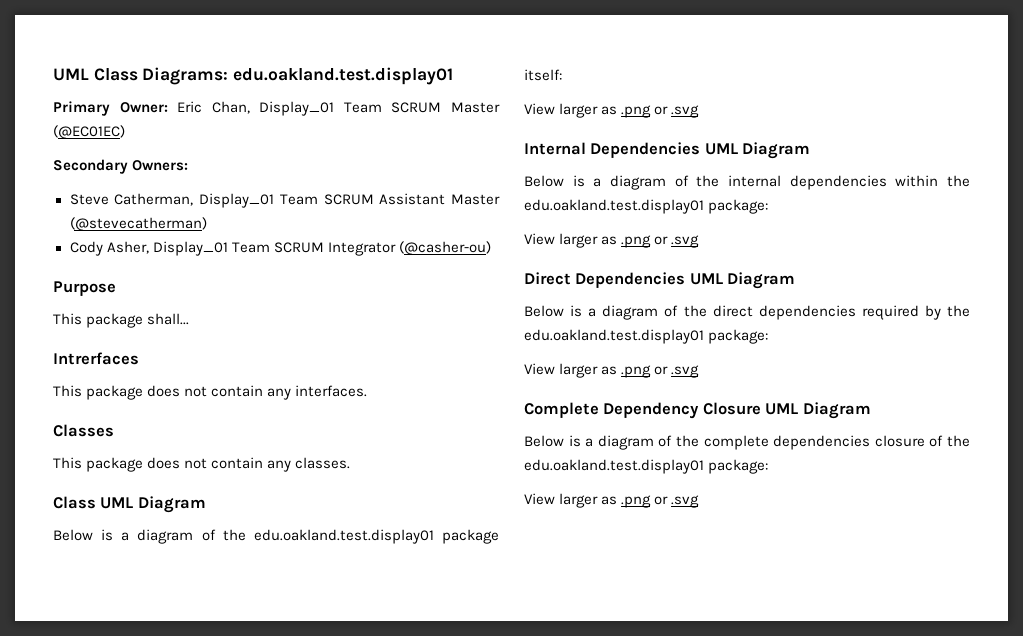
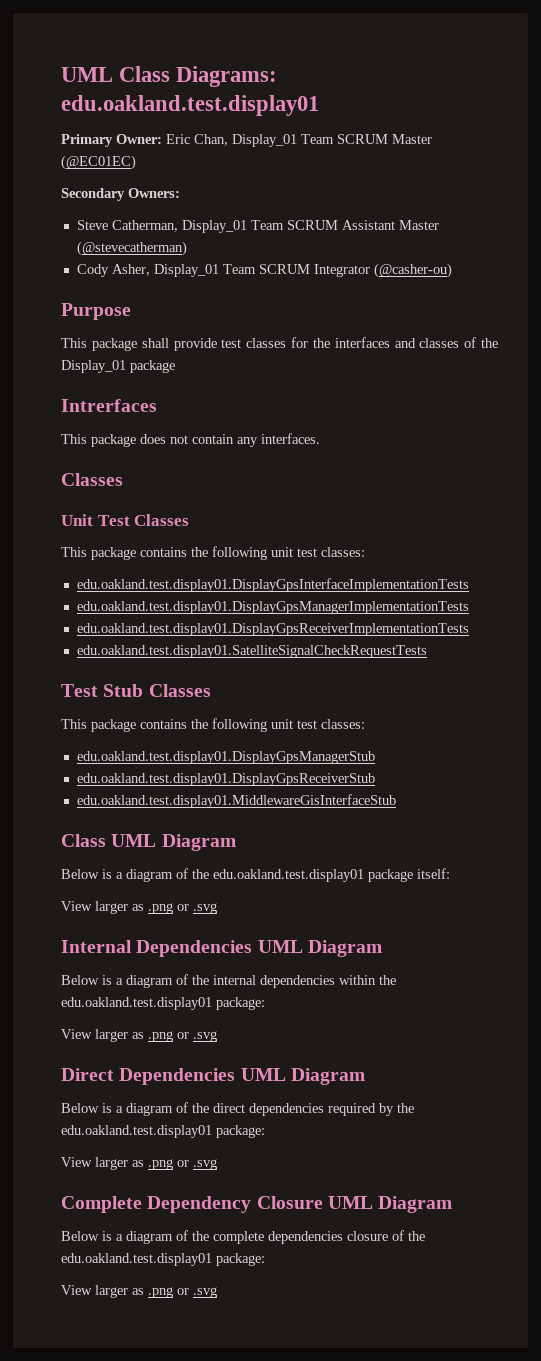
- This package shall...
+ This package shall provide test classes for the interfaces and classes of the Display_01 package
- This package does not contain any classes.
+ Unit Test Classes
+ This package contains the following unit test classes:
+ edu.oakland.test.display01.DisplayGpsInterfaceImplementationTests
+ edu.oakland.test.display01.DisplayGpsManagerImplementationTests
+ edu.oakland.test.display01.DisplayGpsReceiverImplementationTests
+ edu.oakland.test.display01.SatelliteSignalCheckRequestTests
+ Test Stub Classes
+ This package contains the following unit test classes:
+ edu.oakland.test.display01.DisplayGpsManagerStub
+ edu.oakland.test.display01.DisplayGpsReceiverStub
+ edu.oakland.test.display01.MiddlewareGisInterfaceStub

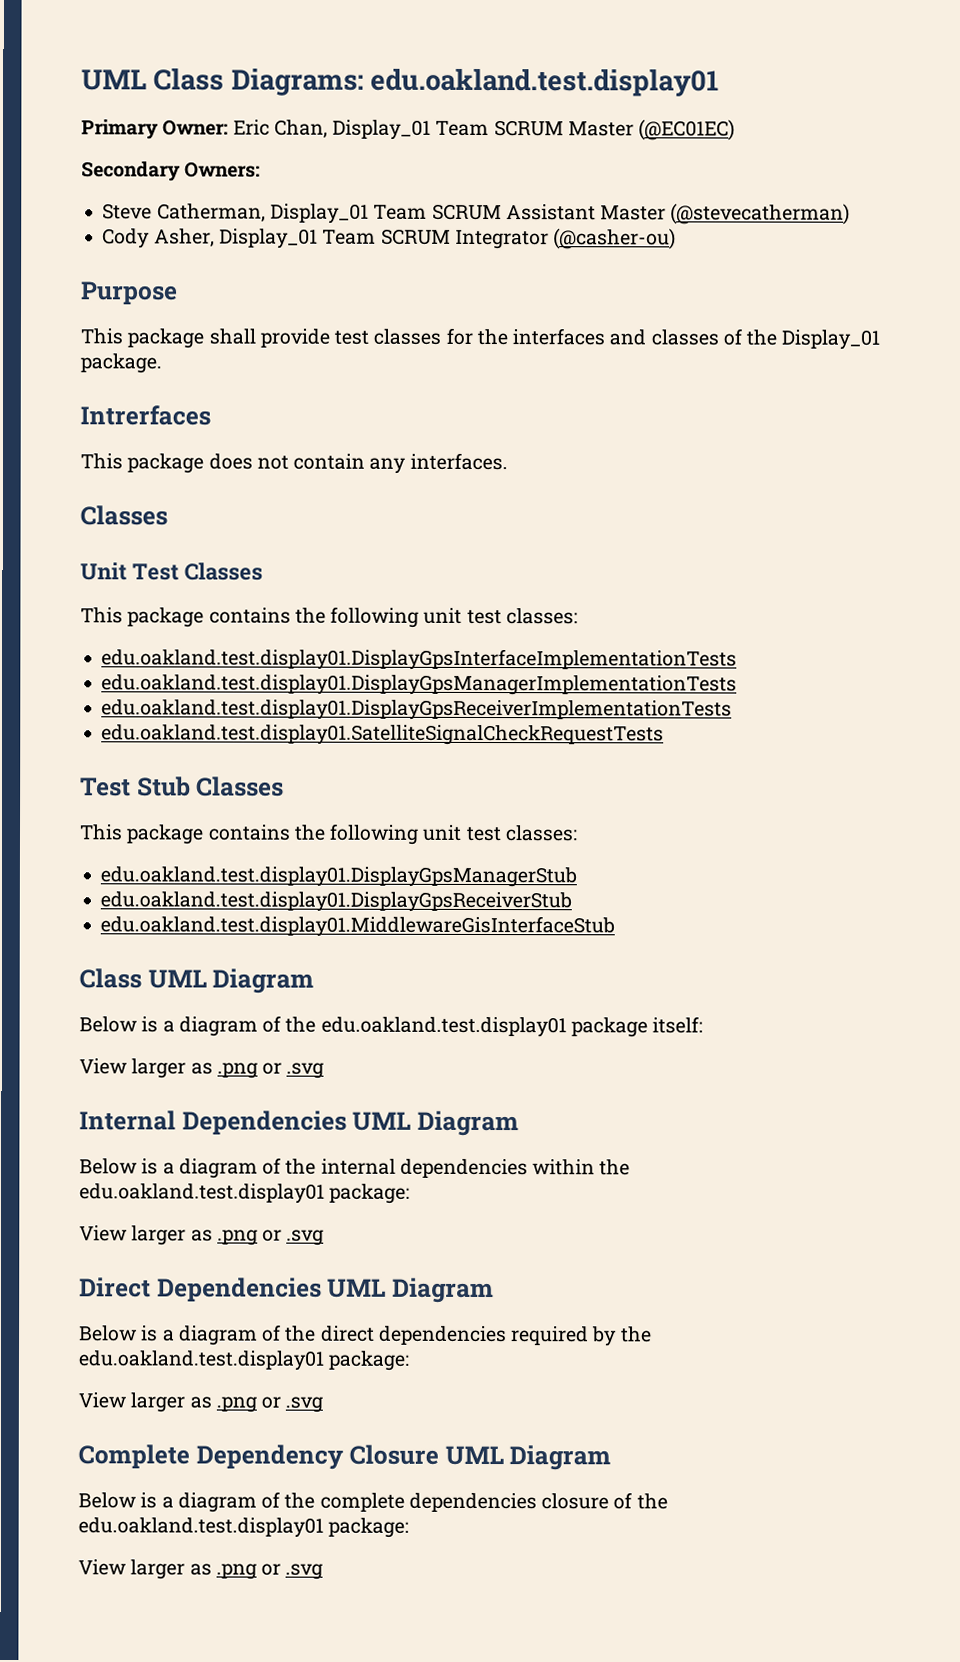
- This package shall provide test classes for the interfaces and classes of the Display_01 package
+ This package shall provide test classes for the interfaces and classes of the Display_01 package.

